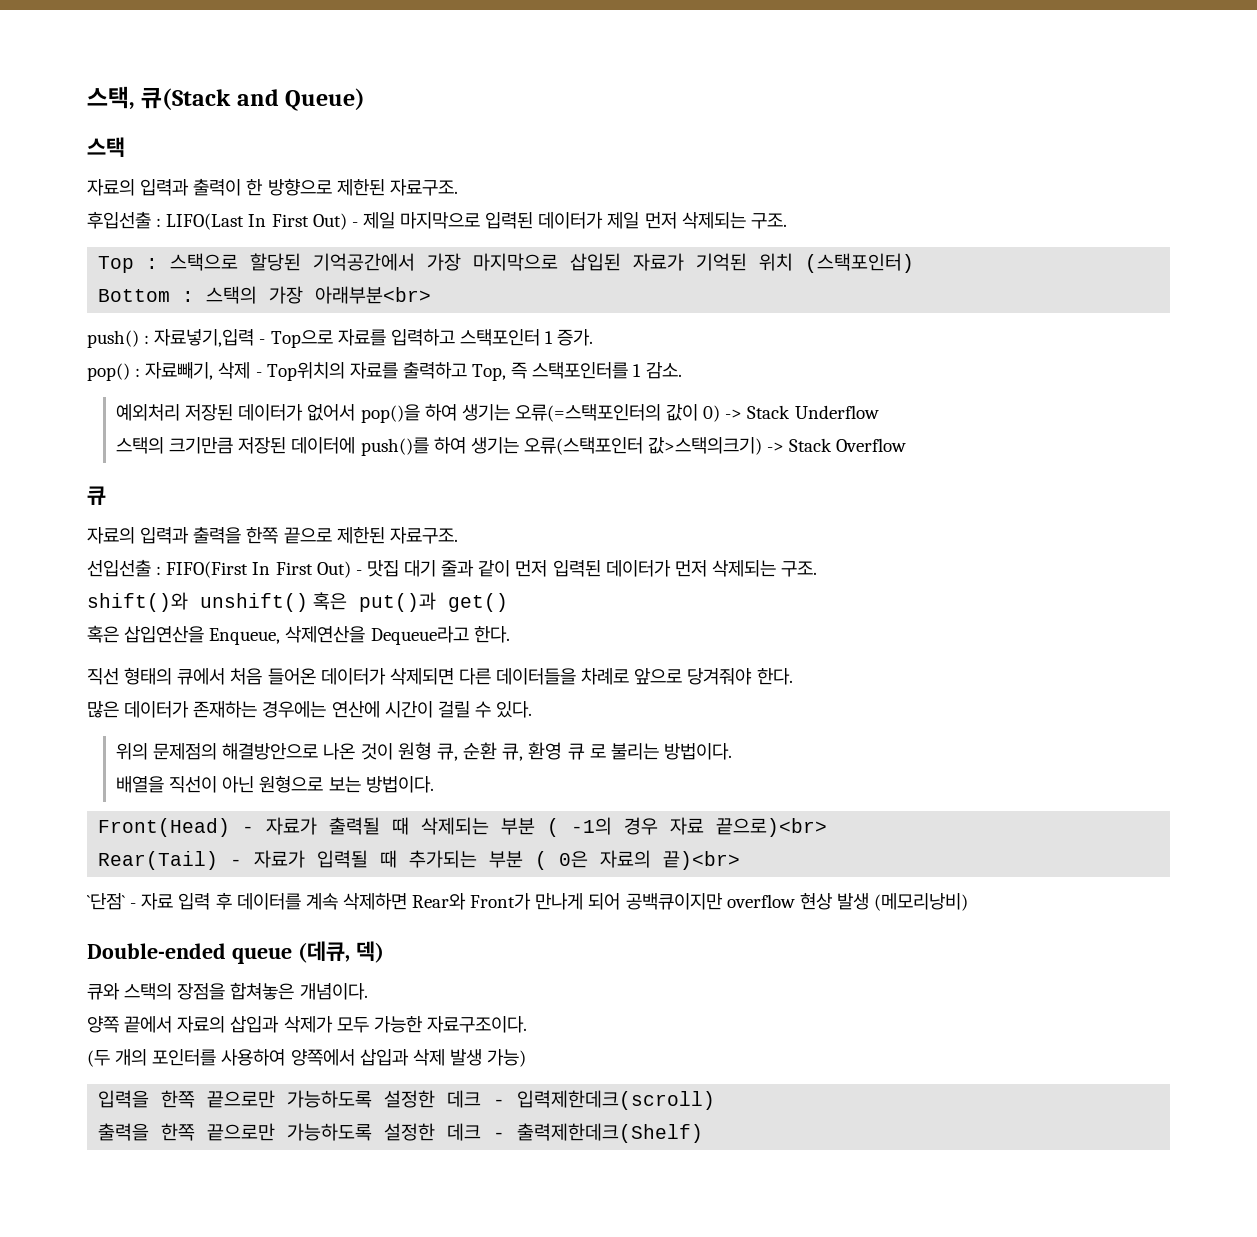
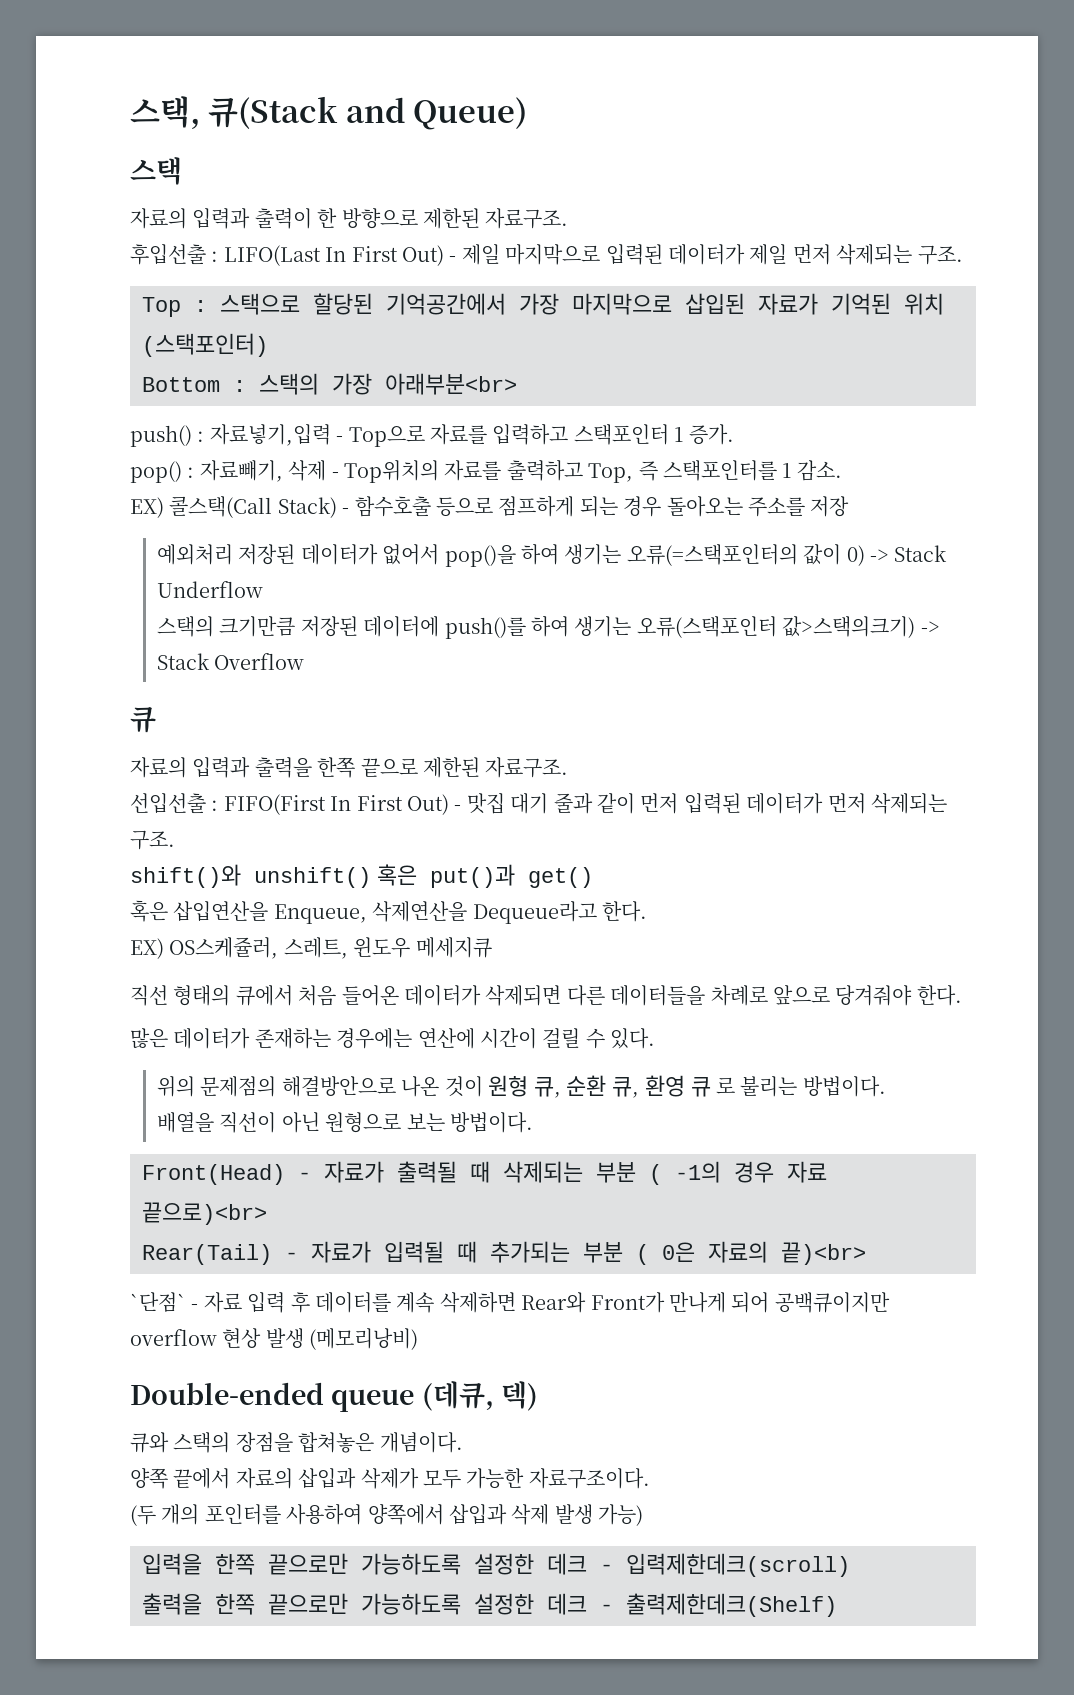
+ EX) 콜스택(Call Stack) - 함수호출 등으로 점프하게 되는 경우 돌아오는 주소를 저장
+ EX) OS스케쥴러, 스레트, 윈도우 메세지큐

